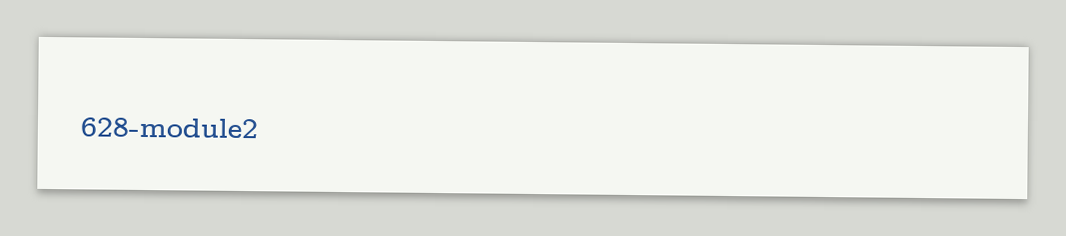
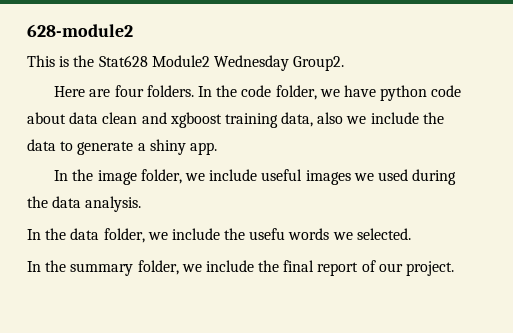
+ This is the Stat628 Module2 Wednesday Group2.
+ Here are four folders. In the code folder, we have python code about data clean and xgboost training data, also we include the data to generate a shiny app.
+ In the image folder, we include useful images we used during the data analysis.
+ In the data folder, we include the usefu words we selected.
+ In the summary folder, we include the final report of our project.

